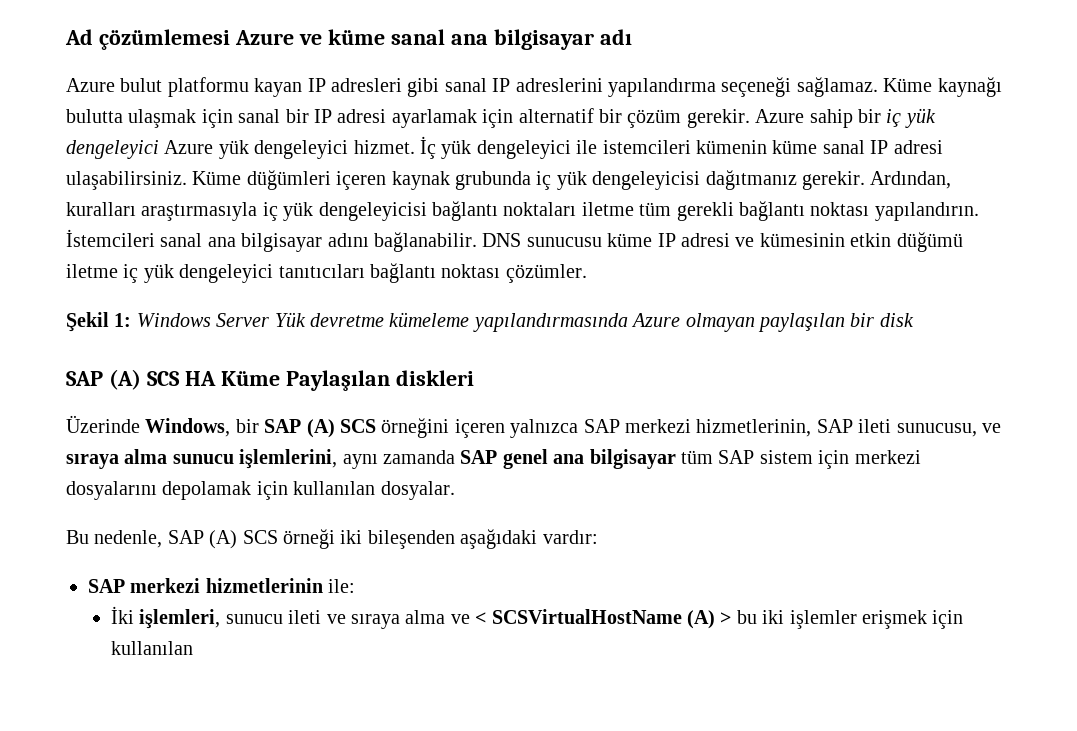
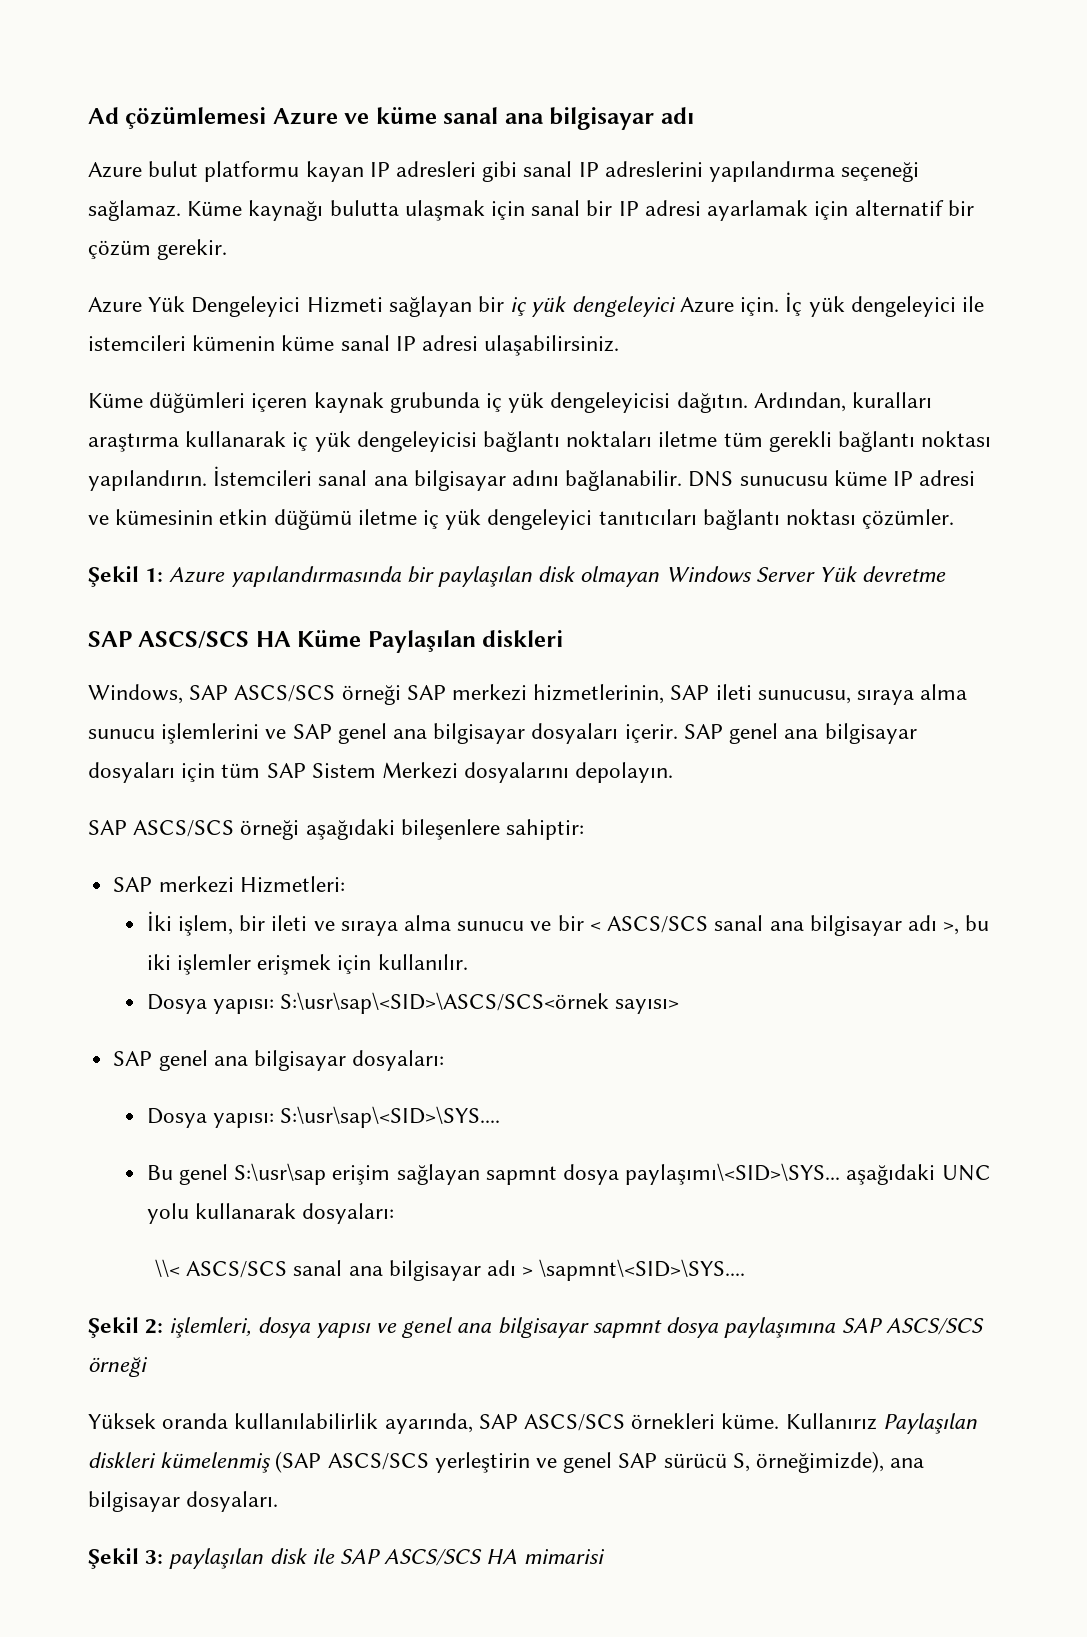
- Küme kaynağı bulutta ulaşmak için sanal bir IP adresi ayarlamak için alternatif bir çözüm gerekir. Azure sahip bir iç yük dengeleyici Azure yük dengeleyici hizmet.
+ Küme kaynağı bulutta ulaşmak için sanal bir IP adresi ayarlamak için alternatif bir çözüm gerekir.
+ Azure Yük Dengeleyici Hizmeti sağlayan bir iç yük dengeleyici Azure için.
- İç yük dengeleyici ile istemcileri kümenin küme sanal IP adresi ulaşabilirsiniz. Küme düğümleri içeren kaynak grubunda iç yük dengeleyicisi dağıtmanız gerekir. Ardından, kuralları araştırmasıyla iç yük dengeleyicisi bağlantı noktaları iletme tüm gerekli bağlantı noktası yapılandırın.
+ İç yük dengeleyici ile istemcileri kümenin küme sanal IP adresi ulaşabilirsiniz.
+ Küme düğümleri içeren kaynak grubunda iç yük dengeleyicisi dağıtın. Ardından, kuralları araştırma kullanarak iç yük dengeleyicisi bağlantı noktaları iletme tüm gerekli bağlantı noktası yapılandırın.
- Şekil 1: Windows Server Yük devretme kümeleme yapılandırmasında Azure olmayan paylaşılan bir disk
- SAP (A) SCS HA Küme Paylaşılan diskleri
+ Şekil 1: Azure yapılandırmasında bir paylaşılan disk olmayan Windows Server Yük devretme
+ SAP ASCS/SCS HA Küme Paylaşılan diskleri
- Üzerinde Windows, bir SAP (A) SCS örneğini içeren yalnızca SAP merkezi hizmetlerinin, SAP ileti sunucusu, ve sıraya alma sunucu işlemlerini, aynı zamanda SAP genel ana bilgisayar tüm SAP sistem için merkezi dosyalarını depolamak için kullanılan dosyalar.
- Bu nedenle, SAP (A) SCS örneği iki bileşenden aşağıdaki vardır:
- SAP merkezi hizmetlerinin ile:
- İki işlemleri, sunucu ileti ve sıraya alma ve < SCSVirtualHostName (A) > bu iki işlemler erişmek için kullanılan
+ Windows, SAP ASCS/SCS örneği SAP merkezi hizmetlerinin, SAP ileti sunucusu, sıraya alma sunucu işlemlerini ve SAP genel ana bilgisayar dosyaları içerir. SAP genel ana bilgisayar dosyaları için tüm SAP Sistem Merkezi dosyalarını depolayın.
+ SAP ASCS/SCS örneği aşağıdaki bileşenlere sahiptir:
+ SAP merkezi Hizmetleri:
+ İki işlem, bir ileti ve sıraya alma sunucu ve bir < ASCS/SCS sanal ana bilgisayar adı >, bu iki işlemler erişmek için kullanılır.
+ Dosya yapısı: S:\usr\sap\<SID>\ASCS/SCS<örnek sayısı>
+ SAP genel ana bilgisayar dosyaları:
+ Dosya yapısı: S:\usr\sap\<SID>\SYS....
+ Bu genel S:\usr\sap erişim sağlayan sapmnt dosya paylaşımı\<SID>\SYS... aşağıdaki UNC yolu kullanarak dosyaları:
+ \\< ASCS/SCS sanal ana bilgisayar adı > \sapmnt\<SID>\SYS....
+ Şekil 2: işlemleri, dosya yapısı ve genel ana bilgisayar sapmnt dosya paylaşımına SAP ASCS/SCS örneği
+ Yüksek oranda kullanılabilirlik ayarında, SAP ASCS/SCS örnekleri küme. Kullanırız Paylaşılan diskleri kümelenmiş (SAP ASCS/SCS yerleştirin ve genel SAP sürücü S, örneğimizde), ana bilgisayar dosyaları.
+ Şekil 3: paylaşılan disk ile SAP ASCS/SCS HA mimarisi

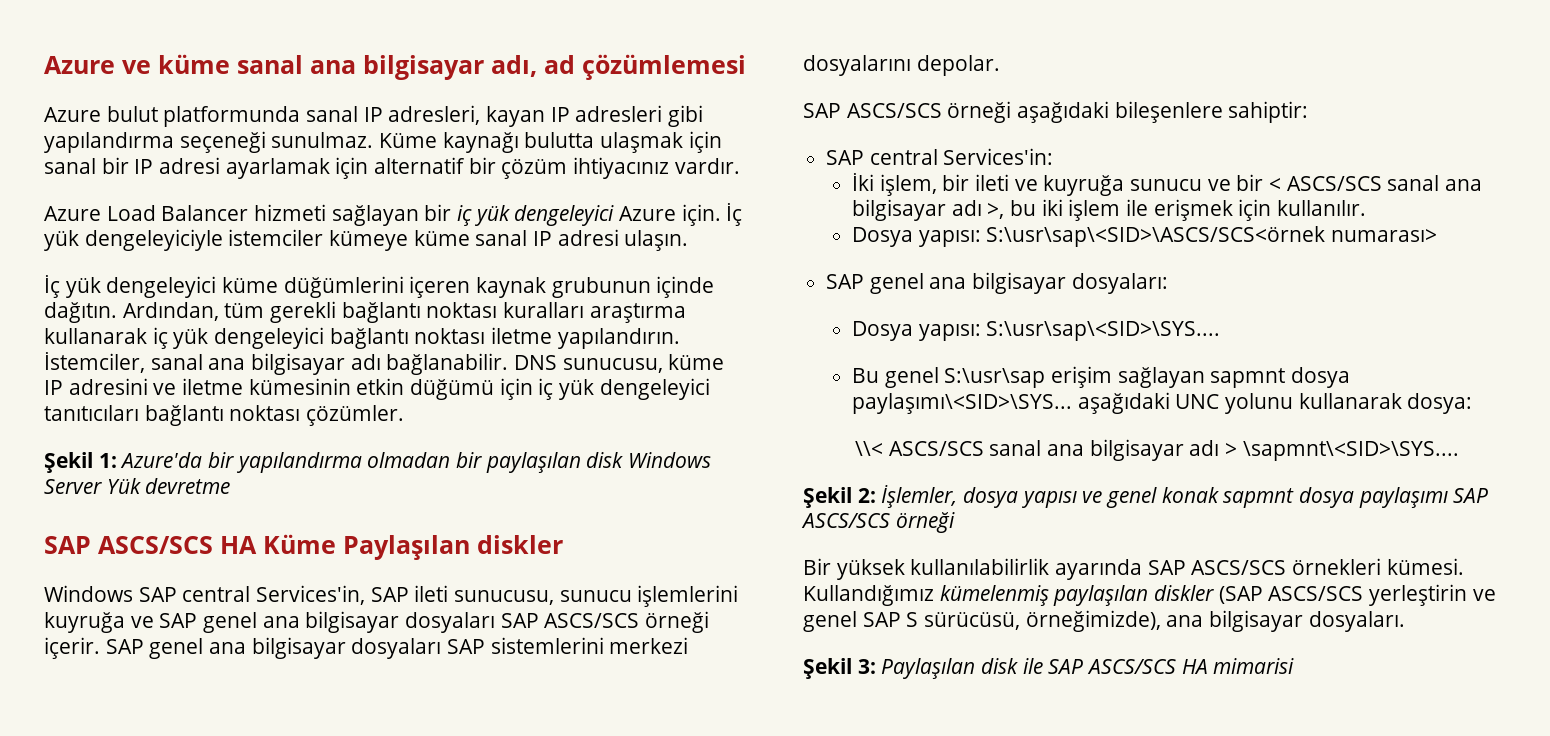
- Ad çözümlemesi Azure ve küme sanal ana bilgisayar adı
+ Azure ve küme sanal ana bilgisayar adı, ad çözümlemesi
- Azure bulut platformu kayan IP adresleri gibi sanal IP adreslerini yapılandırma seçeneği sağlamaz.
+ Azure bulut platformunda sanal IP adresleri, kayan IP adresleri gibi yapılandırma seçeneği sunulmaz.
- Küme kaynağı bulutta ulaşmak için sanal bir IP adresi ayarlamak için alternatif bir çözüm gerekir.
- Azure Yük Dengeleyici Hizmeti sağlayan bir iç yük dengeleyici Azure için.
+ Küme kaynağı bulutta ulaşmak için sanal bir IP adresi ayarlamak için alternatif bir çözüm ihtiyacınız vardır.
+ Azure Load Balancer hizmeti sağlayan bir iç yük dengeleyici Azure için.
- İç yük dengeleyici ile istemcileri kümenin küme sanal IP adresi ulaşabilirsiniz.
- Küme düğümleri içeren kaynak grubunda iç yük dengeleyicisi dağıtın. Ardından, kuralları araştırma kullanarak iç yük dengeleyicisi bağlantı noktaları iletme tüm gerekli bağlantı noktası yapılandırın. İstemcileri sanal ana bilgisayar adını bağlanabilir.
+ İç yük dengeleyiciyle istemciler kümeye küme sanal IP adresi ulaşın.
+ İç yük dengeleyici küme düğümlerini içeren kaynak grubunun içinde dağıtın. Ardından, tüm gerekli bağlantı noktası kuralları araştırma kullanarak iç yük dengeleyici bağlantı noktası iletme yapılandırın. İstemciler, sanal ana bilgisayar adı bağlanabilir.
- DNS sunucusu küme IP adresi ve kümesinin etkin düğümü iletme iç yük dengeleyici tanıtıcıları bağlantı noktası çözümler.
+ DNS sunucusu, küme IP adresini ve iletme kümesinin etkin düğümü için iç yük dengeleyici tanıtıcıları bağlantı noktası çözümler.
- Şekil 1: Azure yapılandırmasında bir paylaşılan disk olmayan Windows Server Yük devretme
+ Şekil 1: Azure'da bir yapılandırma olmadan bir paylaşılan disk Windows Server Yük devretme
- SAP ASCS/SCS HA Küme Paylaşılan diskleri
- Windows, SAP ASCS/SCS örneği SAP merkezi hizmetlerinin, SAP ileti sunucusu, sıraya alma sunucu işlemlerini ve SAP genel ana bilgisayar dosyaları içerir.
+ SAP ASCS/SCS HA Küme Paylaşılan diskler
+ Windows SAP central Services'in, SAP ileti sunucusu, sunucu işlemlerini kuyruğa ve SAP genel ana bilgisayar dosyaları SAP ASCS/SCS örneği içerir.
- SAP genel ana bilgisayar dosyaları için tüm SAP Sistem Merkezi dosyalarını depolayın.
+ SAP genel ana bilgisayar dosyaları SAP sistemlerini merkezi dosyalarını depolar.
- SAP merkezi Hizmetleri:
+ SAP central Services'in:
- İki işlem, bir ileti ve sıraya alma sunucu ve bir < ASCS/SCS sanal ana bilgisayar adı >, bu iki işlemler erişmek için kullanılır.
+ İki işlem, bir ileti ve kuyruğa sunucu ve bir < ASCS/SCS sanal ana bilgisayar adı >, bu iki işlem ile erişmek için kullanılır.
- Dosya yapısı: S:\usr\sap\<SID>\ASCS/SCS<örnek sayısı>
+ Dosya yapısı: S:\usr\sap\<SID>\ASCS/SCS<örnek numarası>
- Bu genel S:\usr\sap erişim sağlayan sapmnt dosya paylaşımı\<SID>\SYS... aşağıdaki UNC yolu kullanarak dosyaları:
+ Bu genel S:\usr\sap erişim sağlayan sapmnt dosya paylaşımı\<SID>\SYS... aşağıdaki UNC yolunu kullanarak dosya:
- Şekil 2: işlemleri, dosya yapısı ve genel ana bilgisayar sapmnt dosya paylaşımına SAP ASCS/SCS örneği
+ Şekil 2: İşlemler, dosya yapısı ve genel konak sapmnt dosya paylaşımı SAP ASCS/SCS örneği
- Yüksek oranda kullanılabilirlik ayarında, SAP ASCS/SCS örnekleri küme. Kullanırız Paylaşılan diskleri kümelenmiş (SAP ASCS/SCS yerleştirin ve genel SAP sürücü S, örneğimizde), ana bilgisayar dosyaları.
+ Bir yüksek kullanılabilirlik ayarında SAP ASCS/SCS örnekleri kümesi. Kullandığımız kümelenmiş paylaşılan diskler (SAP ASCS/SCS yerleştirin ve genel SAP S sürücüsü, örneğimizde), ana bilgisayar dosyaları.
- Şekil 3: paylaşılan disk ile SAP ASCS/SCS HA mimarisi
+ Şekil 3: Paylaşılan disk ile SAP ASCS/SCS HA mimarisi

